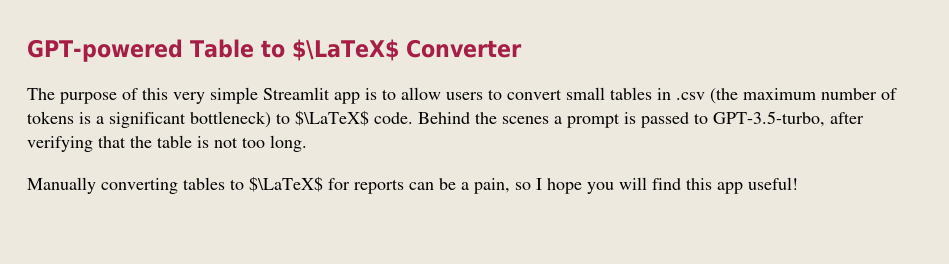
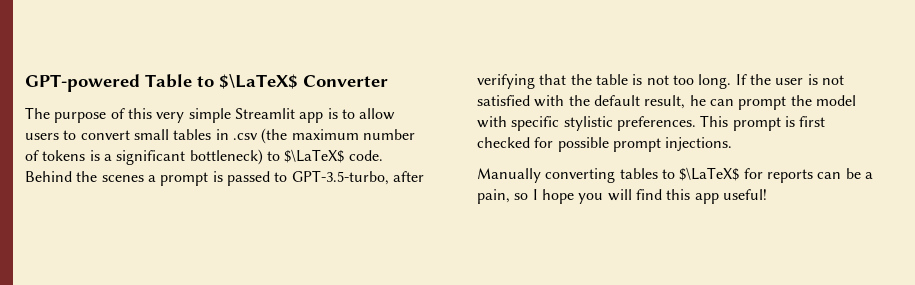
+ If the user is not satisfied with the default result, he can prompt the model with specific stylistic preferences. This prompt is first checked for possible prompt injections.

